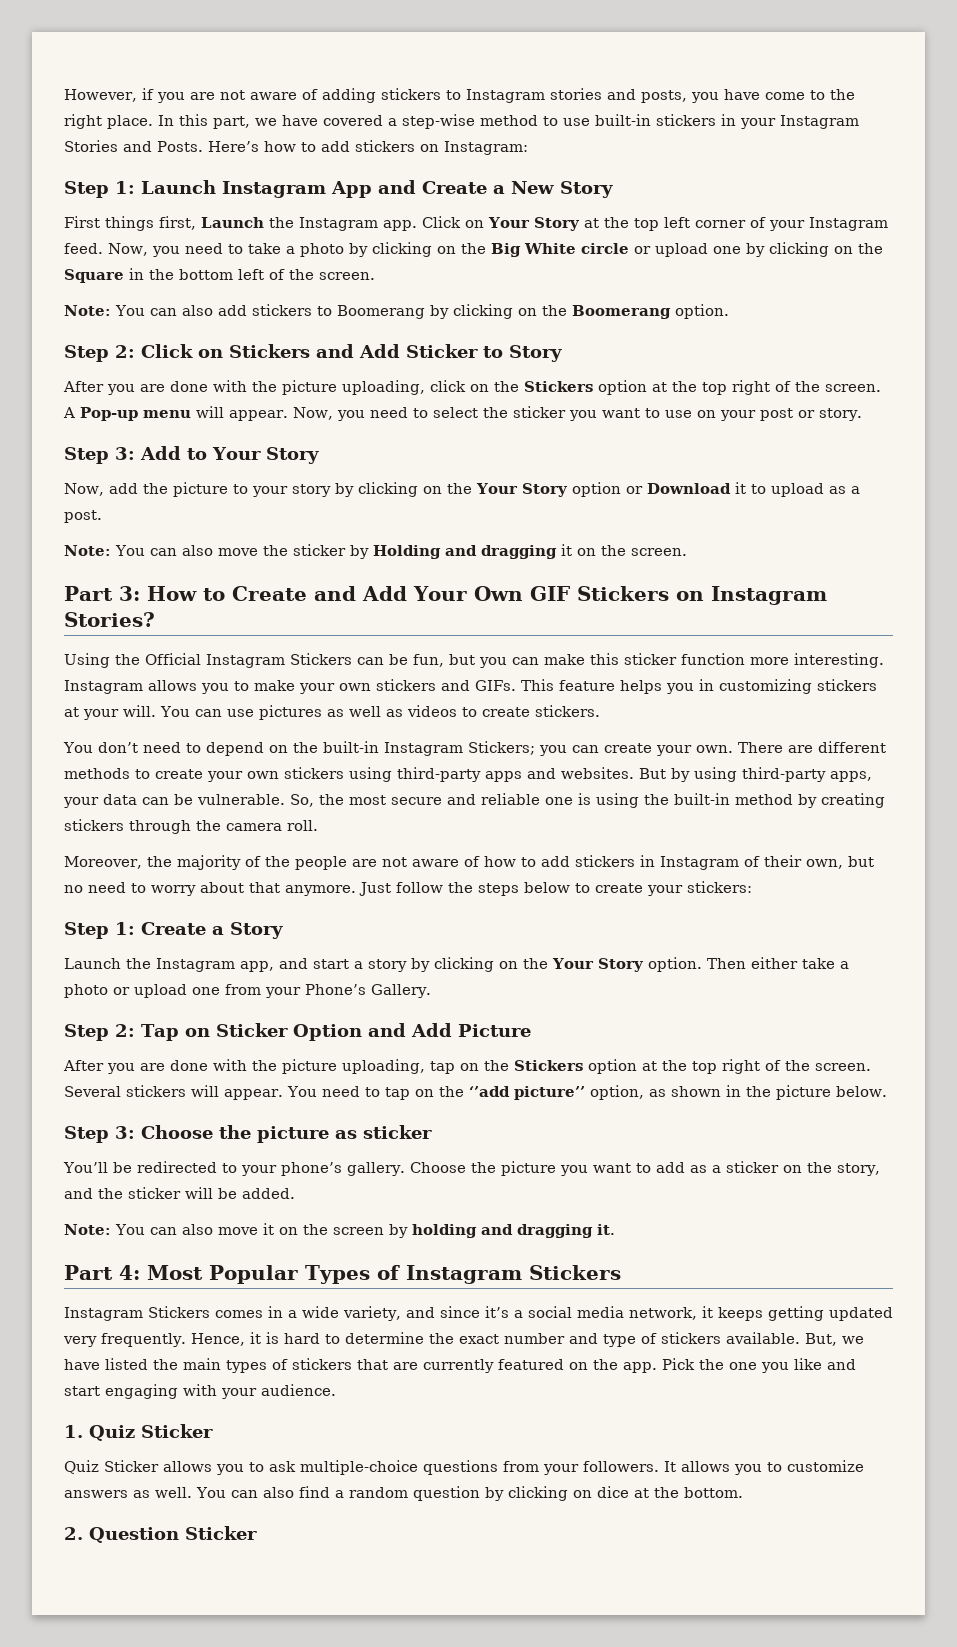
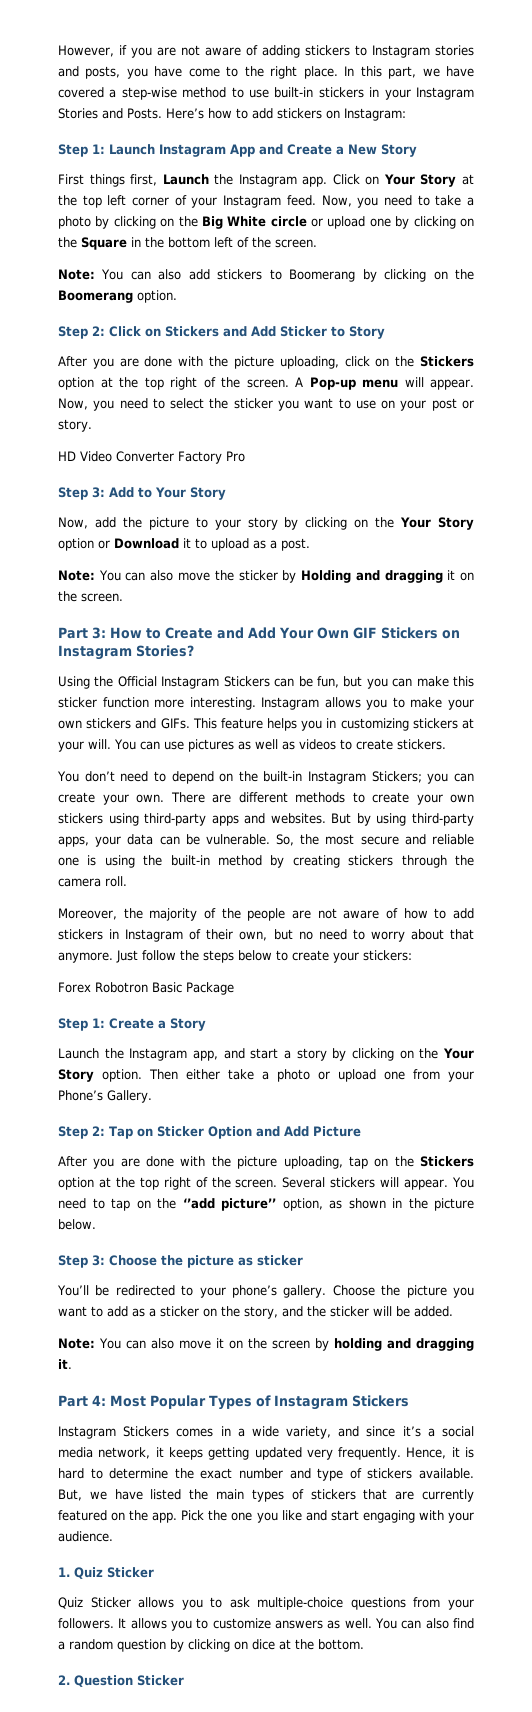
+ HD Video Converter Factory Pro
+ Forex Robotron Basic Package

